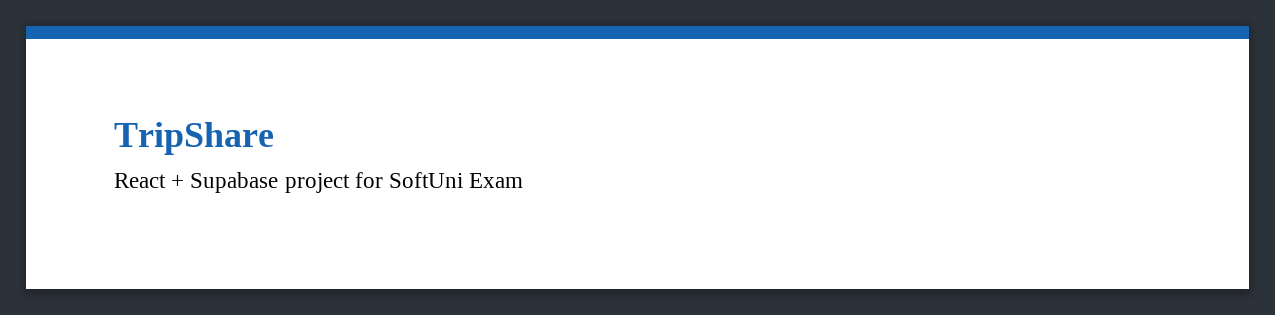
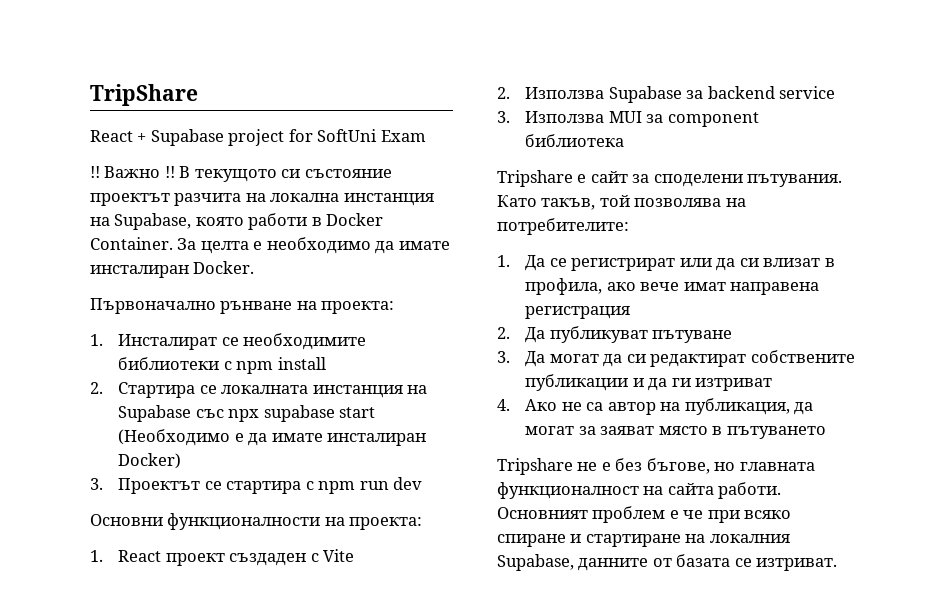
+ !! Важно !! В текущото си състояние проектът разчита на локална инстанция на Supabase, която работи в Docker Container. За целта е необходимо да имате инсталиран Docker.
+ Първоначално рънване на проекта:
+ 1. Инсталират се необходимите библиотеки с npm install
+ 2. Стартира се локалната инстанция на Supabase със npx supabase start (Необходимо е да имате инсталиран Docker)
+ 3. Проектът се стартира с npm run dev
+ Основни функционалности на проекта:
+ 1. React проект създаден с Vite
+ 2. Използва Supabase за backend service
+ 3. Използва MUI за component библиотека
+ Tripshare е сайт за споделени пътувания. Като такъв, той позволява на потребителите:
+ 1. Да се регистрират или да си влизат в профила, ако вече имат направена регистрация
+ 2. Да публикуват пътуване
+ 3. Да могат да си редактират собствените публикации и да ги изтриват
+ 4. Ако не са автор на публикация, да могат за заяват място в пътуването
+ Tripshare не е без бъгове, но главната функционалност на сайта работи. Основният проблем е че при всяко спиране и стартиране на локалния Supabase, данните от базата се изтриват.

